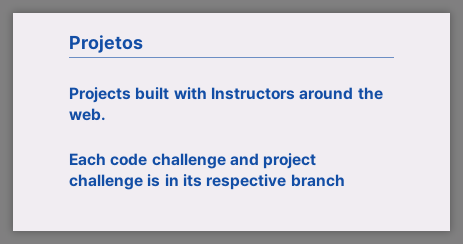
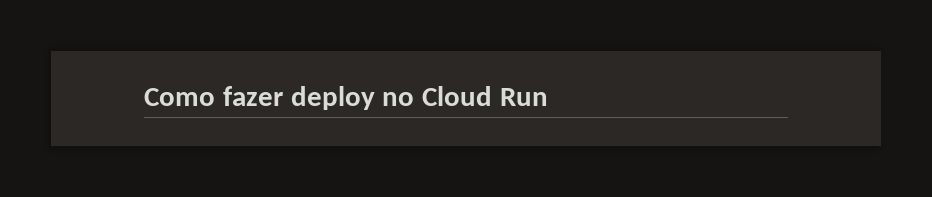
- Projetos
- Projects built with Instructors around the web.
- Each code challenge and project challenge is in its respective branch
+ Como fazer deploy no Cloud Run

